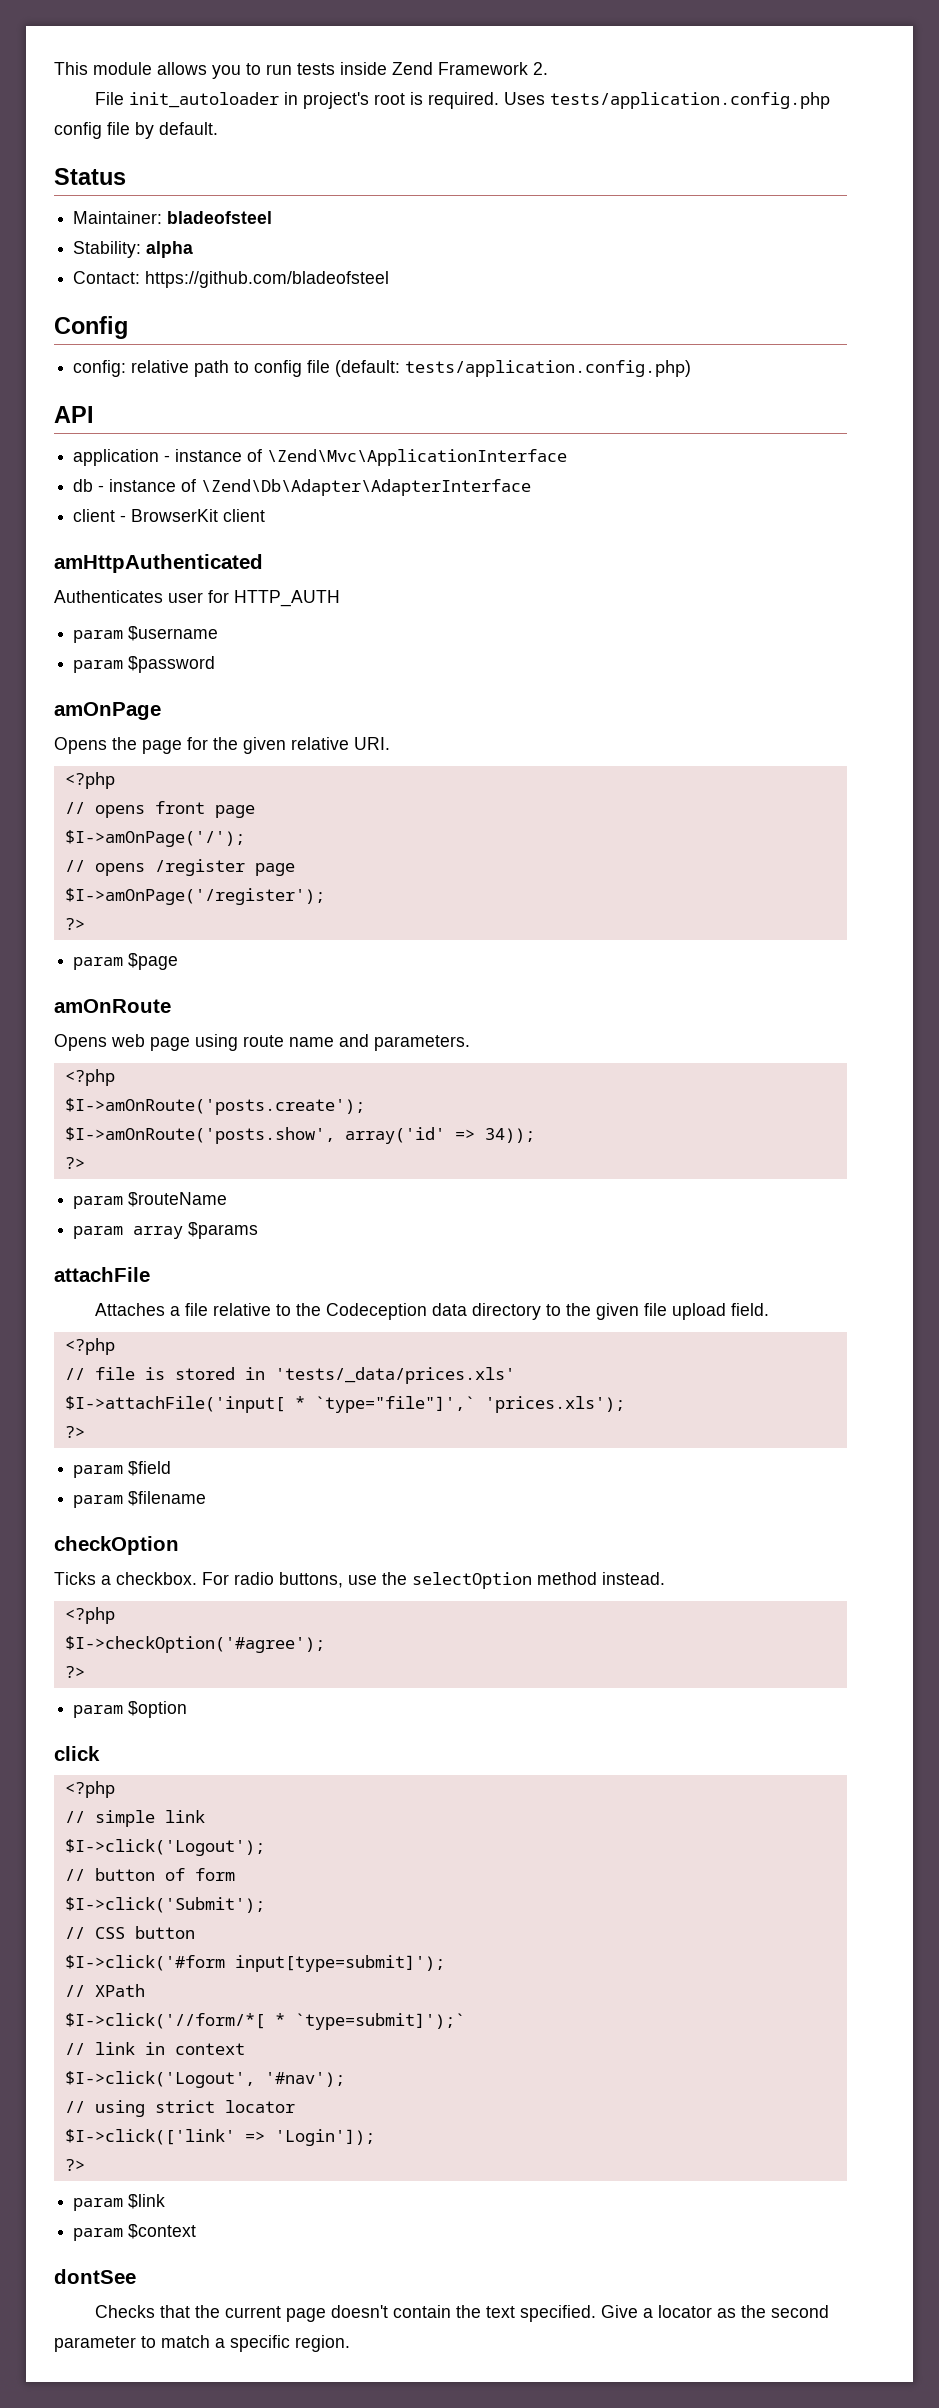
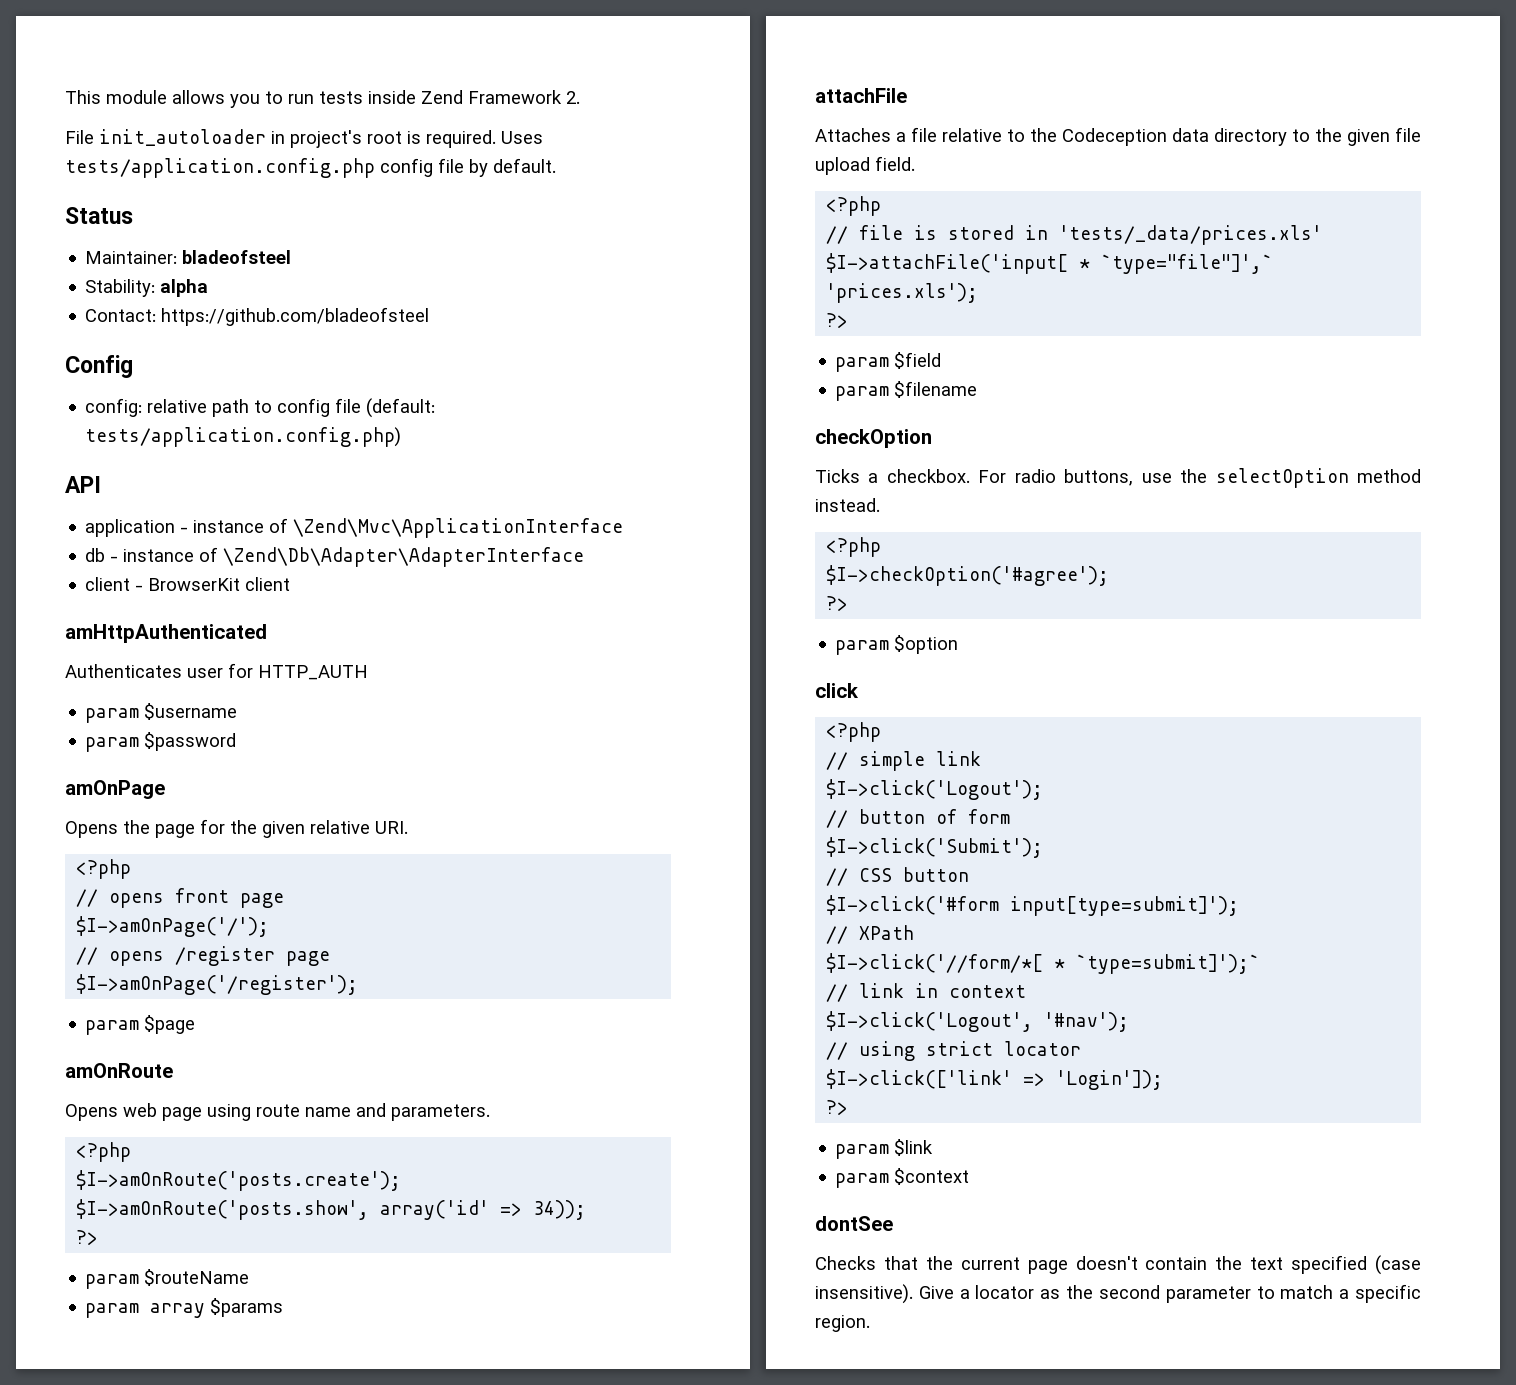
  $I->amOnPage('/register');
- ?>
- Checks that the current page doesn't contain the text specified.
+ Checks that the current page doesn't contain the text specified (case insensitive).

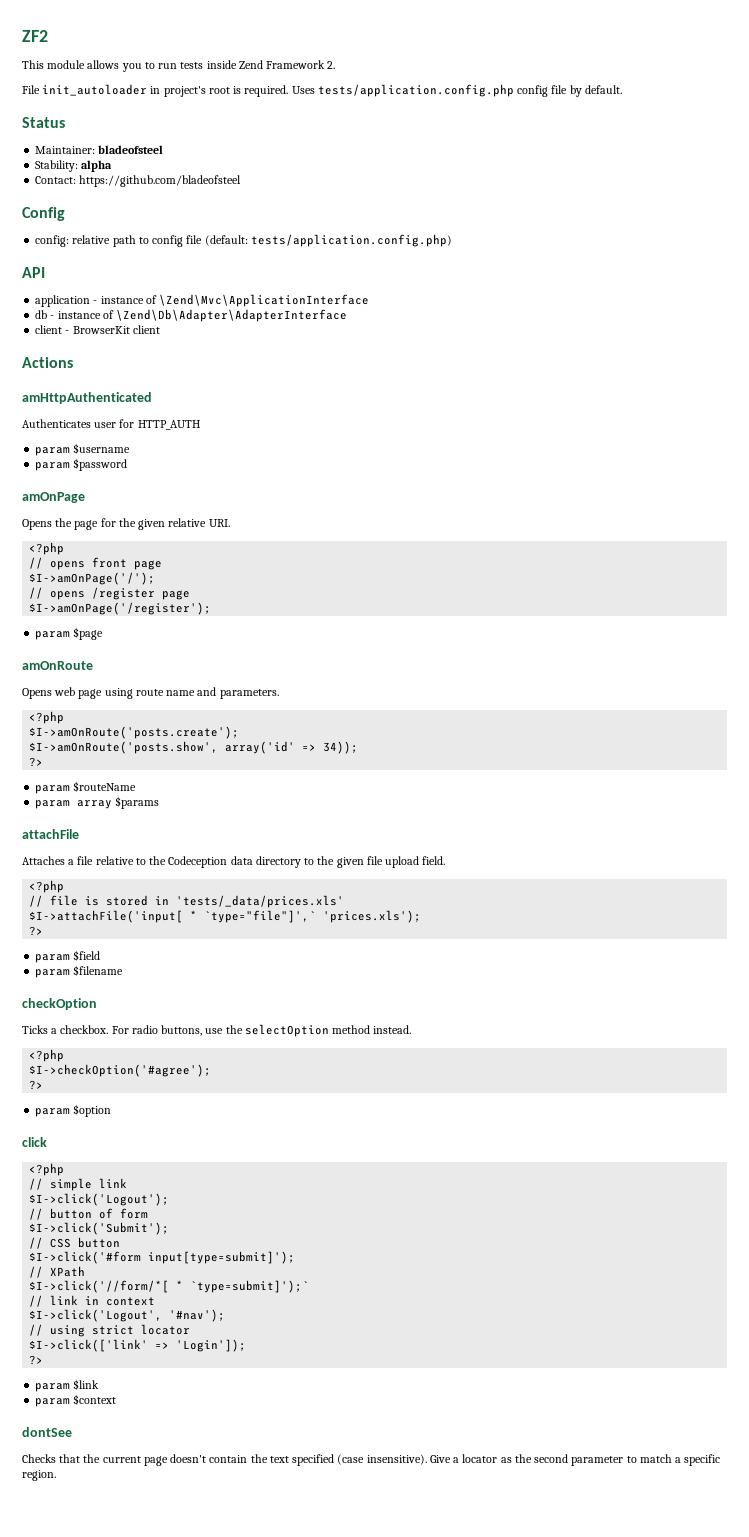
+ ZF2
+ Actions

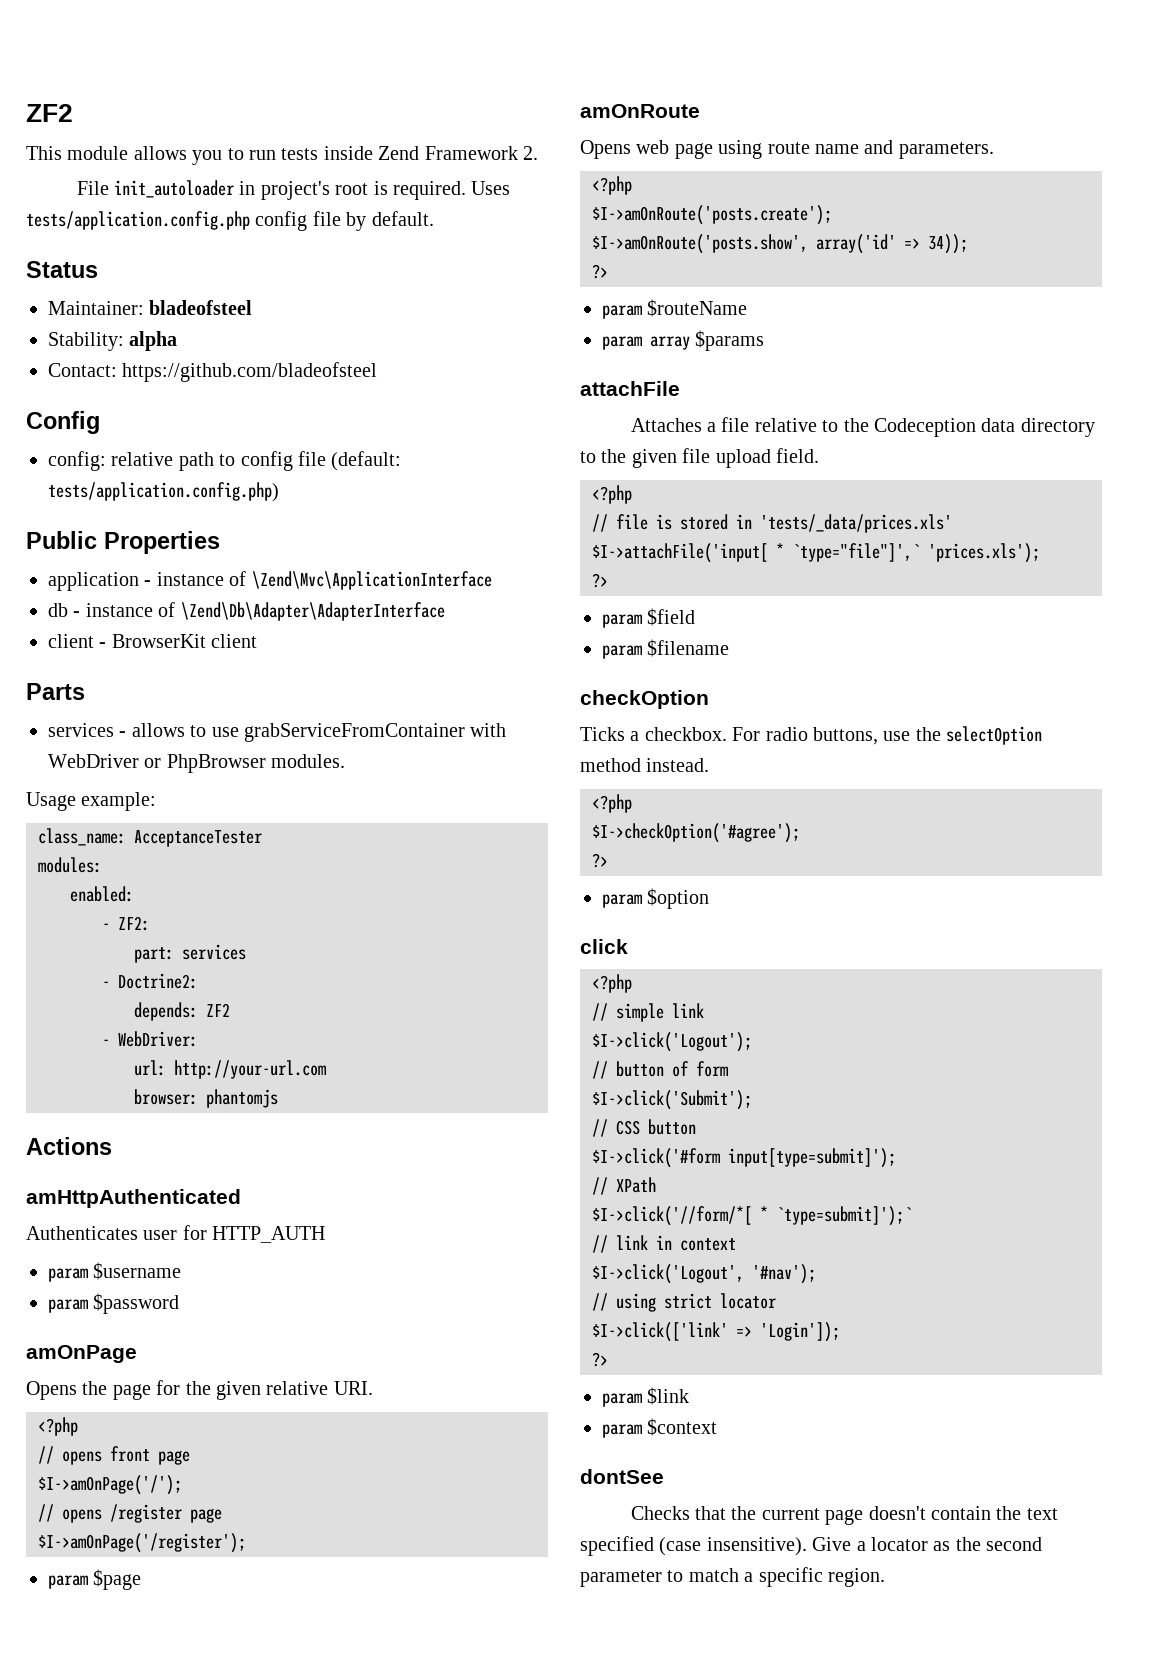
- API
+ Public Properties
+ Parts
+ services - allows to use grabServiceFromContainer with WebDriver or PhpBrowser modules.
+ Usage example:
+ class_name: AcceptanceTester
+ modules:
+ enabled:
+ - ZF2:
+ part: services
+ - Doctrine2:
+ depends: ZF2
+ - WebDriver:
+ url: http://your-url.com
+ browser: phantomjs

